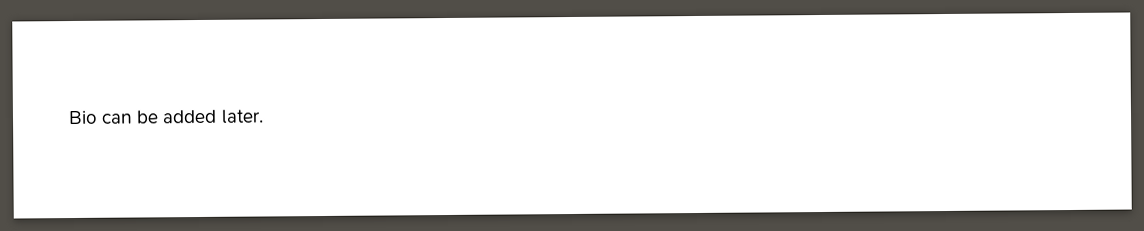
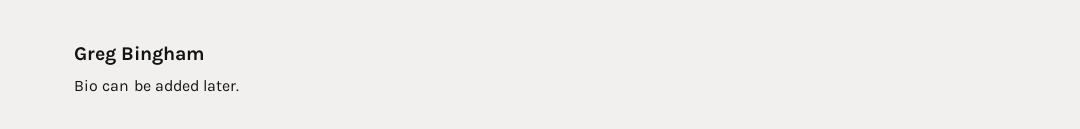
+ Greg Bingham

